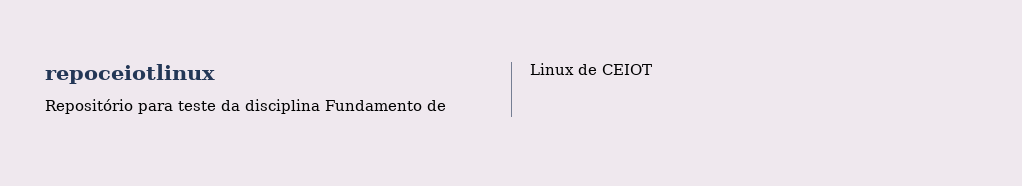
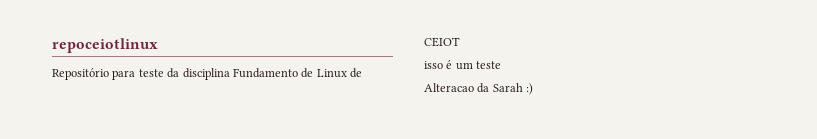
+ isso é um teste
+ Alteracao da Sarah :)

